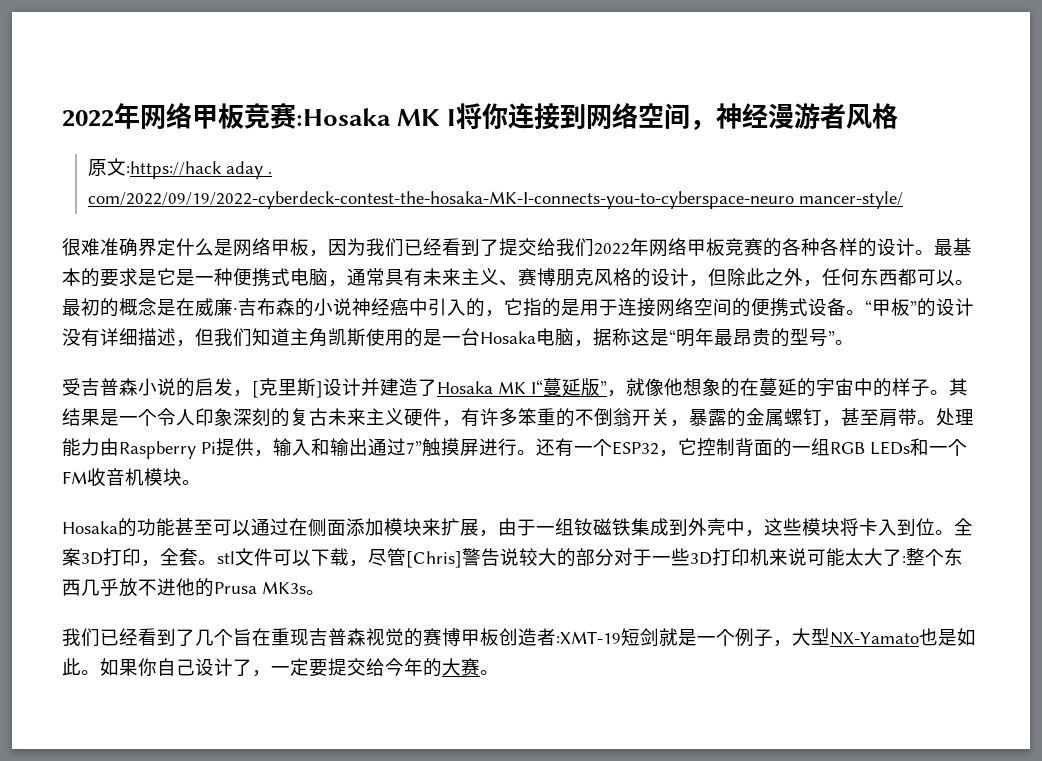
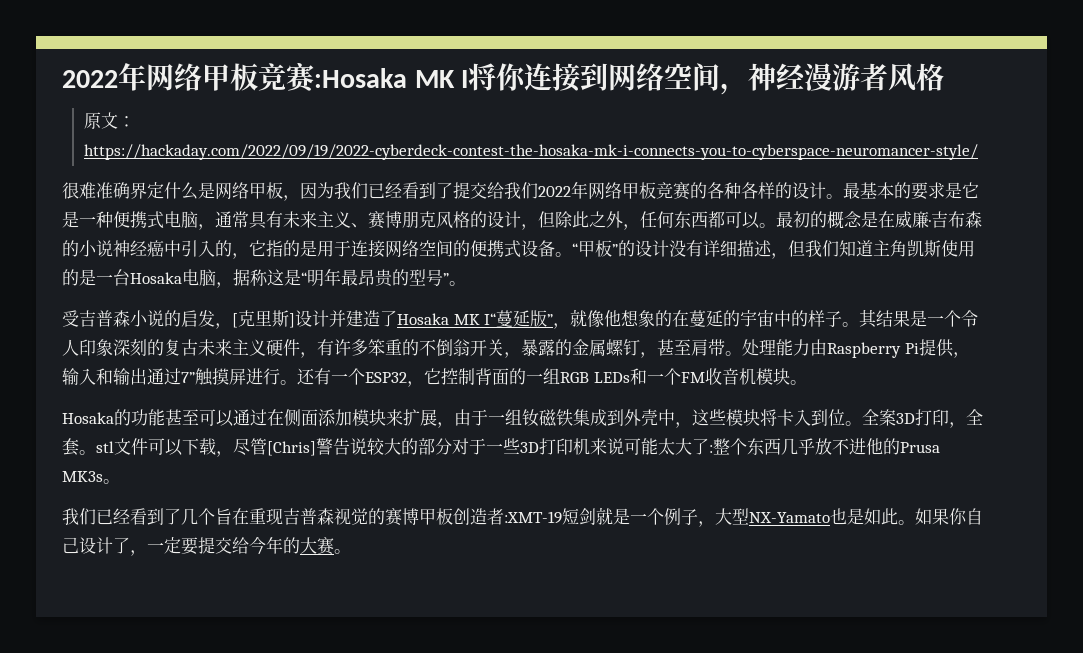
- 原文:https://hack aday . com/2022/09/19/2022-cyberdeck-contest-the-hosaka-MK-I-connects-you-to-cyberspace-neuro mancer-style/
+ 原文：https://hackaday.com/2022/09/19/2022-cyberdeck-contest-the-hosaka-mk-i-connects-you-to-cyberspace-neuromancer-style/

